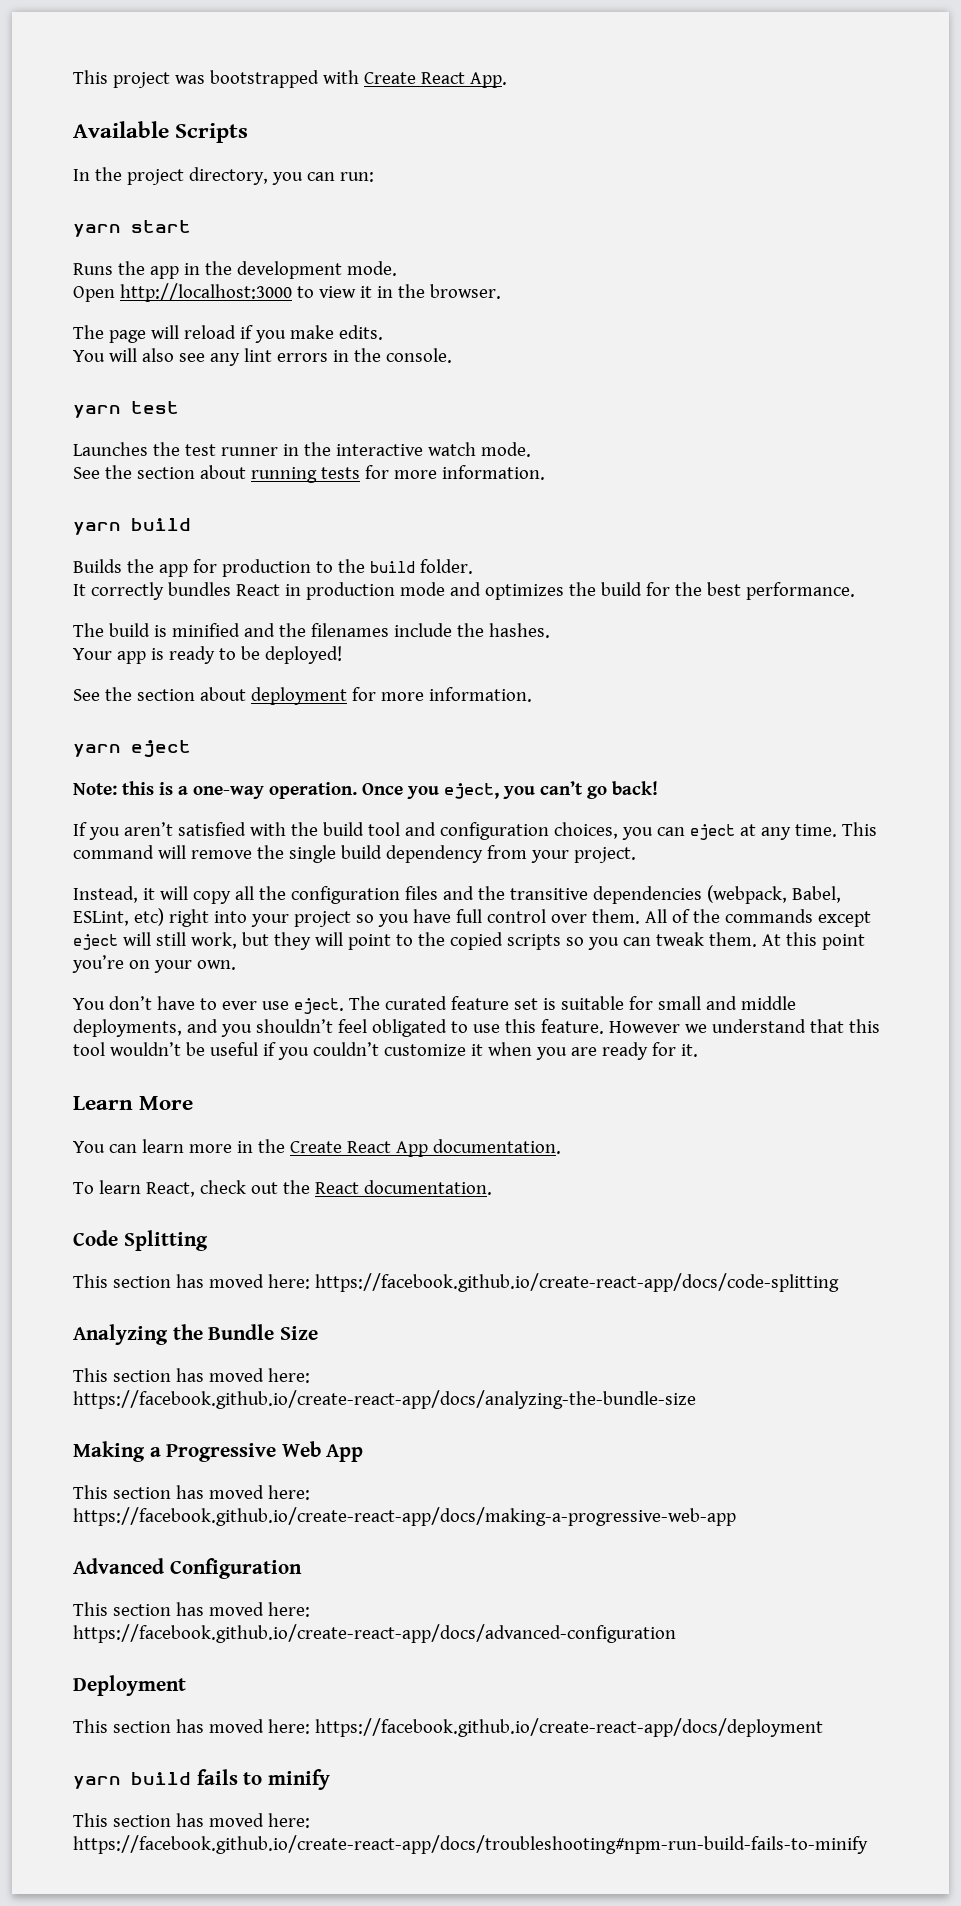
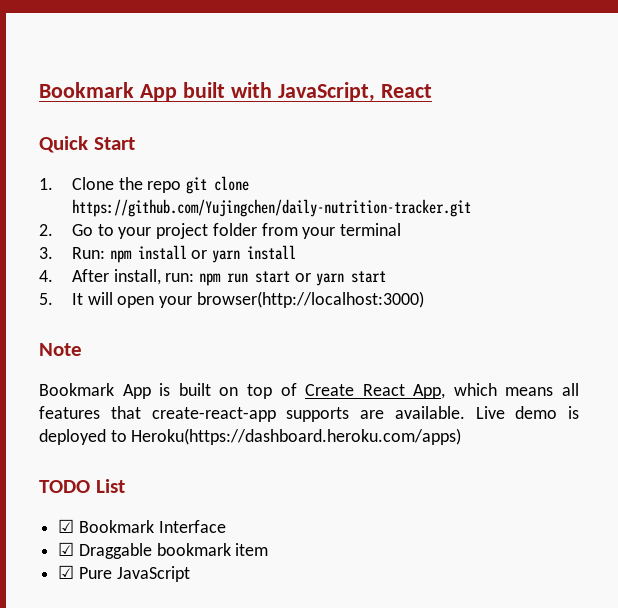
- This project was bootstrapped with Create React App.
- Available Scripts
- In the project directory, you can run:
- yarn start
- Runs the app in the development mode.
- Open http://localhost:3000 to view it in the browser.
- The page will reload if you make edits.
- You will also see any lint errors in the console.
- yarn test
- Launches the test runner in the interactive watch mode.
- See the section about running tests for more information.
- yarn build
- Builds the app for production to the build folder.
- It correctly bundles React in production mode and optimizes the build for the best performance.
- The build is minified and the filenames include the hashes.
- Your app is ready to be deployed!
- See the section about deployment for more information.
- yarn eject
- Note: this is a one-way operation. Once you eject, you can’t go back!
- If you aren’t satisfied with the build tool and configuration choices, you can eject at any time. This command will remove the single build dependency from your project.
- Instead, it will copy all the configuration files and the transitive dependencies (webpack, Babel, ESLint, etc) right into your project so you have full control over them. All of the commands except eject will still work, but they will point to the copied scripts so you can tweak them. At this point you’re on your own.
- You don’t have to ever use eject. The curated feature set is suitable for small and middle deployments, and you shouldn’t feel obligated to use this feature. However we understand that this tool wouldn’t be useful if you couldn’t customize it when you are ready for it.
- Learn More
- You can learn more in the Create React App documentation.
- To learn React, check out the React documentation.
- Code Splitting
- This section has moved here: https://facebook.github.io/create-react-app/docs/code-splitting
- Analyzing the Bundle Size
- This section has moved here: https://facebook.github.io/create-react-app/docs/analyzing-the-bundle-size
- Making a Progressive Web App
- This section has moved here: https://facebook.github.io/create-react-app/docs/making-a-progressive-web-app
- Advanced Configuration
- This section has moved here: https://facebook.github.io/create-react-app/docs/advanced-configuration
- Deployment
- This section has moved here: https://facebook.github.io/create-react-app/docs/deployment
- yarn build fails to minify
- This section has moved here: https://facebook.github.io/create-react-app/docs/troubleshooting#npm-run-build-fails-to-minify
+ Bookmark App built with JavaScript, React
+ Quick Start
+ 1. Clone the repo git clone https://github.com/Yujingchen/daily-nutrition-tracker.git
+ 2. Go to your project folder from your terminal
+ 3. Run: npm install or yarn install
+ 4. After install, run: npm run start or yarn start
+ 5. It will open your browser(http://localhost:3000)
+ Note
+ Bookmark App is built on top of Create React App, which means all features that create-react-app supports are available. Live demo is deployed to Heroku(https://dashboard.heroku.com/apps)
+ TODO List
+ ☑ Bookmark Interface
+ ☑ Draggable bookmark item
+ ☑ Pure JavaScript

